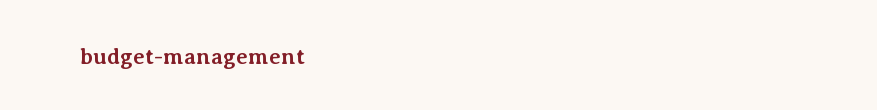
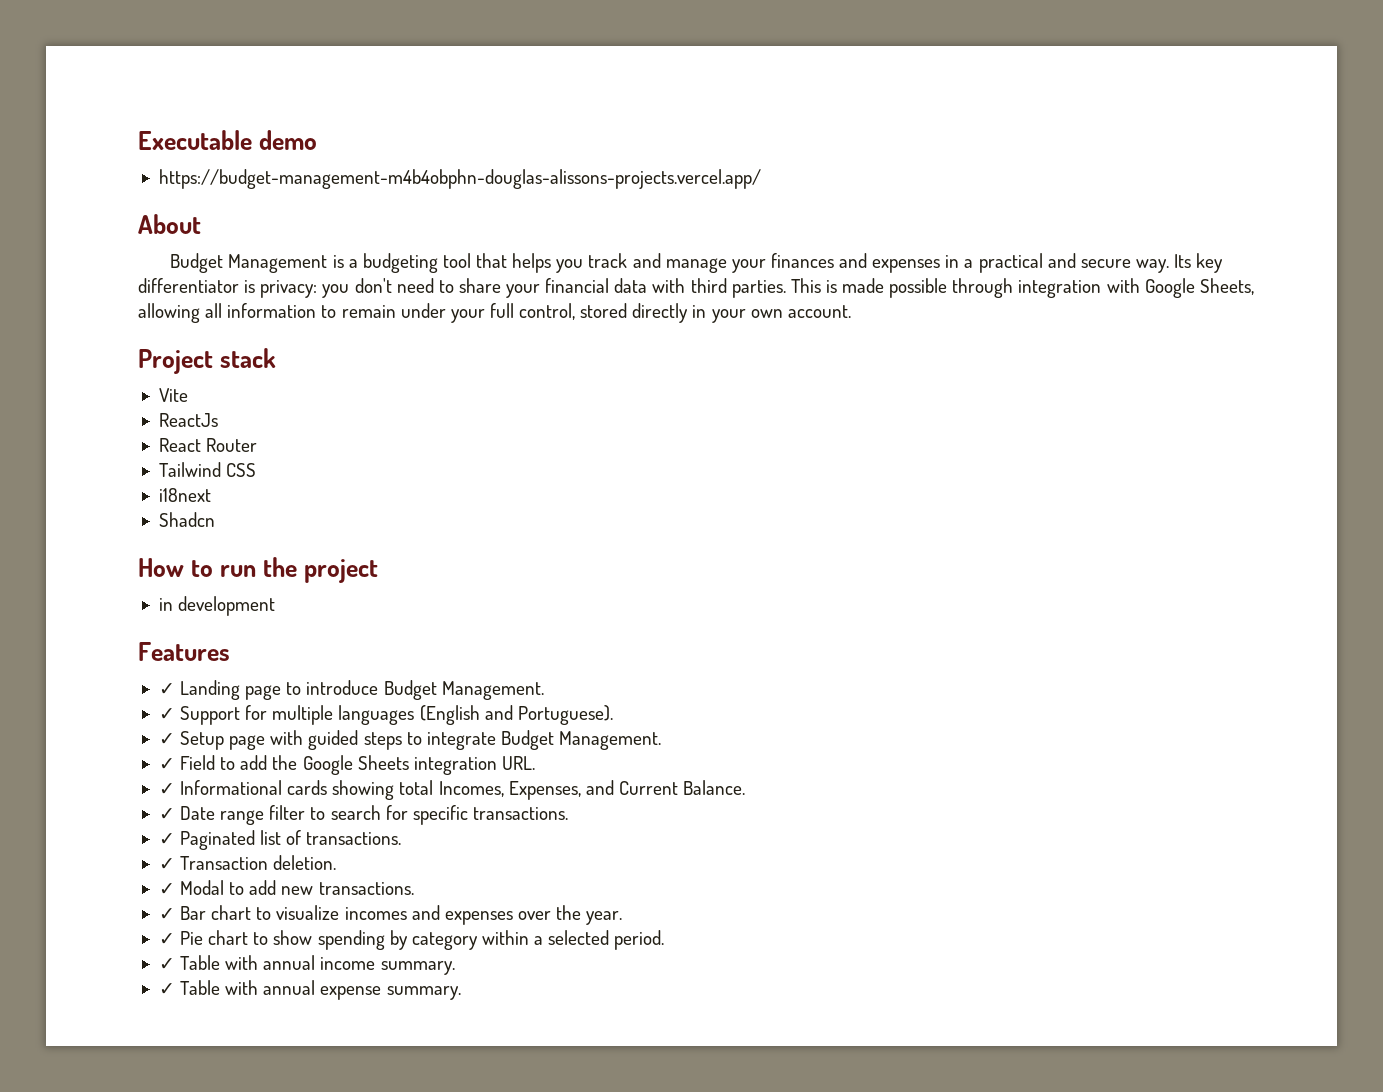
- budget-management
+ Executable demo
+ https://budget-management-m4b4obphn-douglas-alissons-projects.vercel.app/
+ About
+ Budget Management is a budgeting tool that helps you track and manage your finances and expenses in a practical and secure way. Its key differentiator is privacy: you don't need to share your financial data with third parties. This is made possible through integration with Google Sheets, allowing all information to remain under your full control, stored directly in your own account.
+ Project stack
+ Vite
+ ReactJs
+ React Router
+ Tailwind CSS
+ i18next
+ Shadcn
+ How to run the project
+ in development
+ Features
+ ✓ Landing page to introduce Budget Management.
+ ✓ Support for multiple languages (English and Portuguese).
+ ✓ Setup page with guided steps to integrate Budget Management.
+ ✓ Field to add the Google Sheets integration URL.
+ ✓ Informational cards showing total Incomes, Expenses, and Current Balance.
+ ✓ Date range filter to search for specific transactions.
+ ✓ Paginated list of transactions.
+ ✓ Transaction deletion.
+ ✓ Modal to add new transactions.
+ ✓ Bar chart to visualize incomes and expenses over the year.
+ ✓ Pie chart to show spending by category within a selected period.
+ ✓ Table with annual income summary.
+ ✓ Table with annual expense summary.

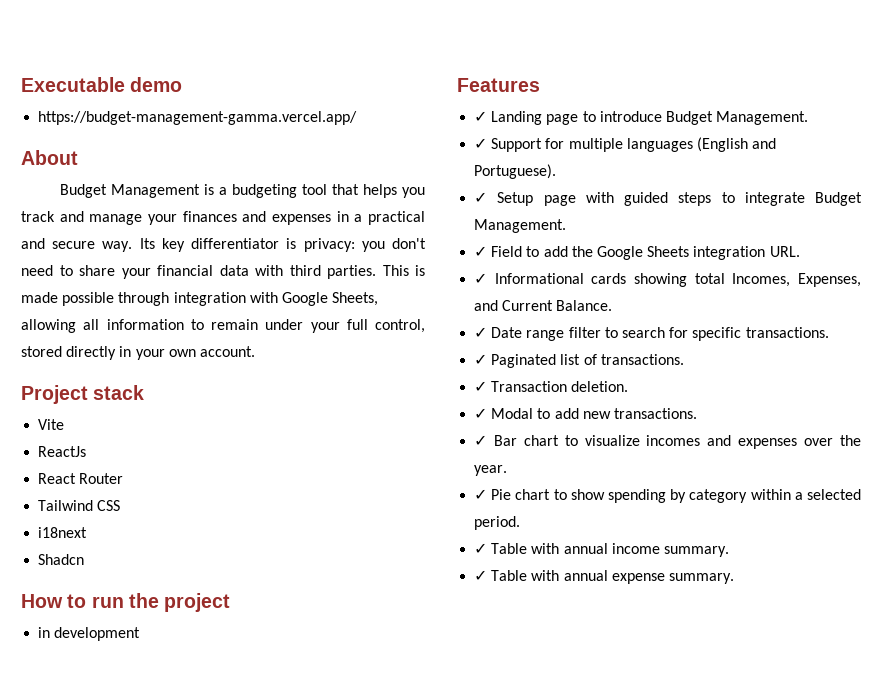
- https://budget-management-m4b4obphn-douglas-alissons-projects.vercel.app/
+ https://budget-management-gamma.vercel.app/

